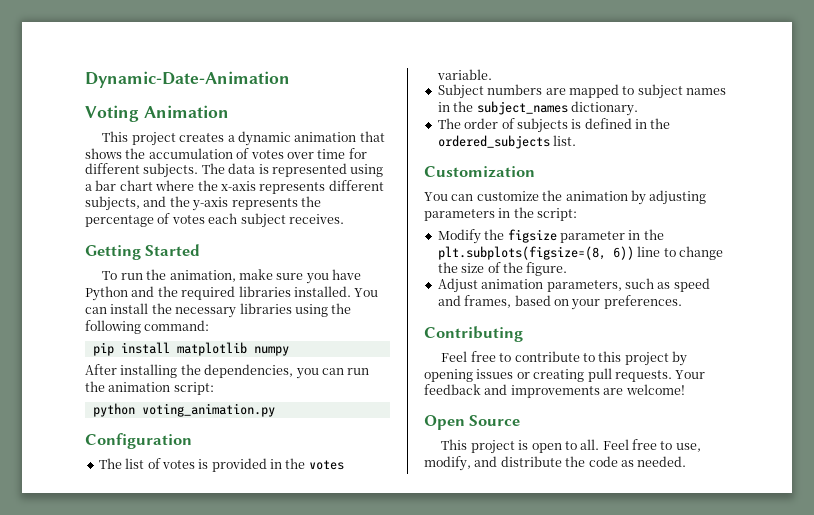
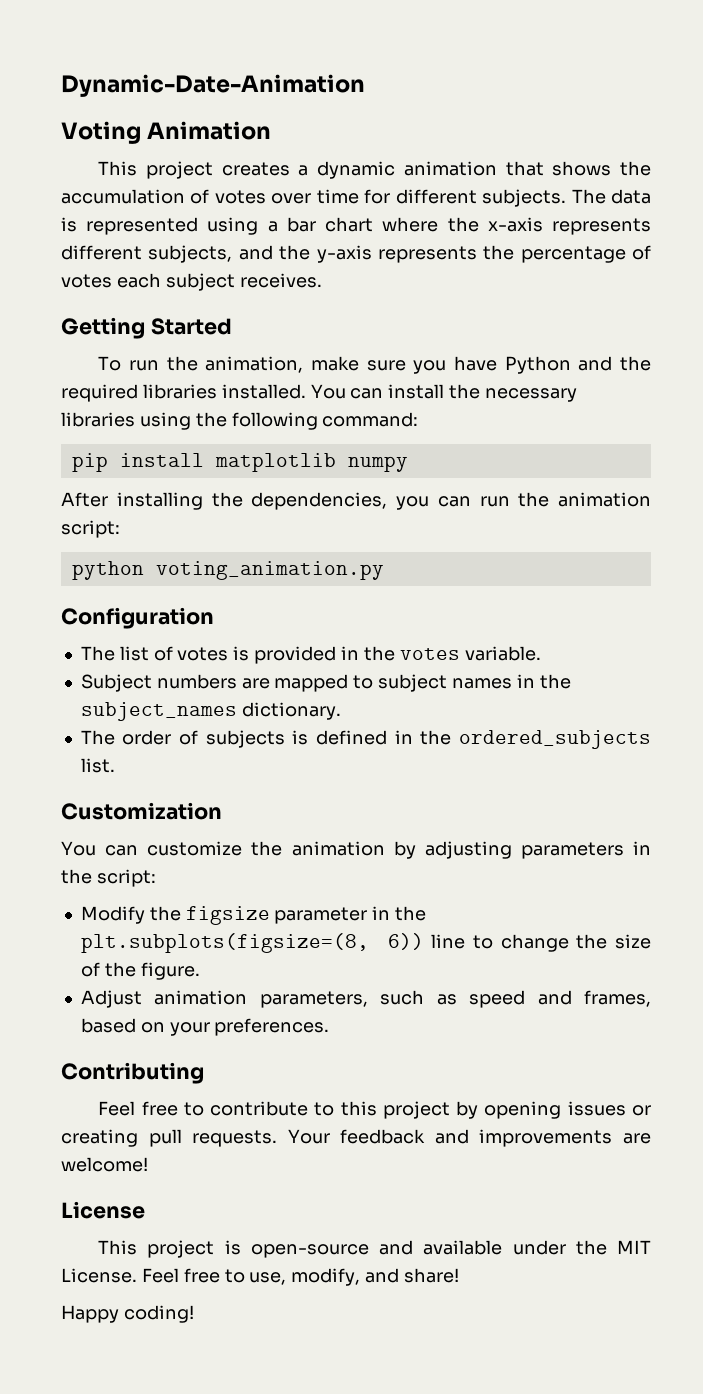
- Open Source
+ License
- This project is open to all.
+ This project is open-source and available under the MIT License.
- Feel free to use, modify, and distribute the code as needed.
+ Feel free to use, modify, and share!
+ Happy coding!

